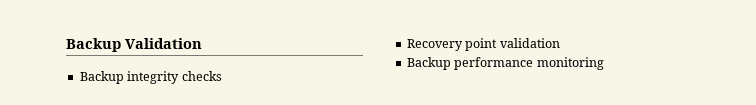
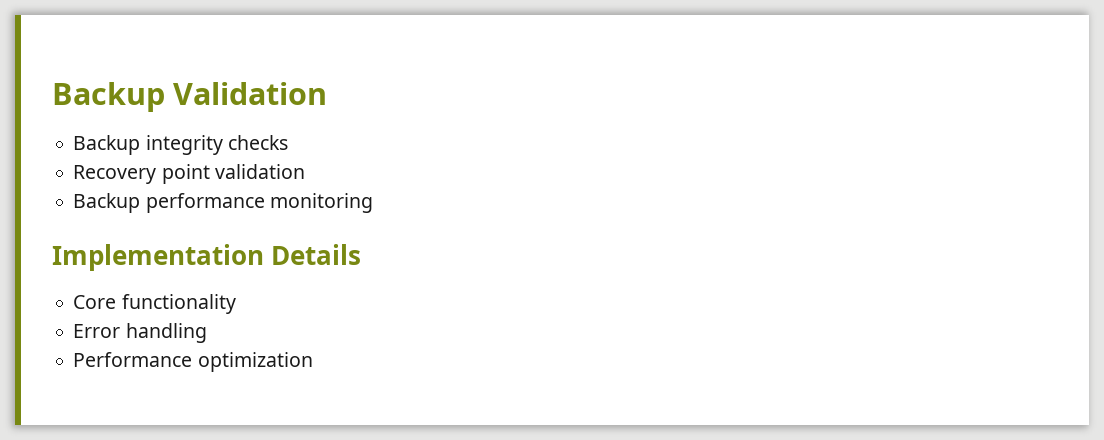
+ Implementation Details
+ Core functionality
+ Error handling
+ Performance optimization

